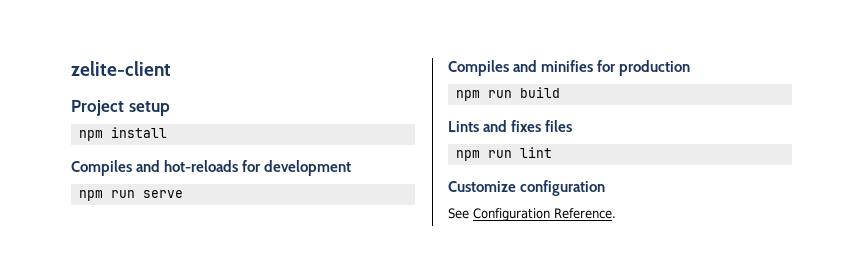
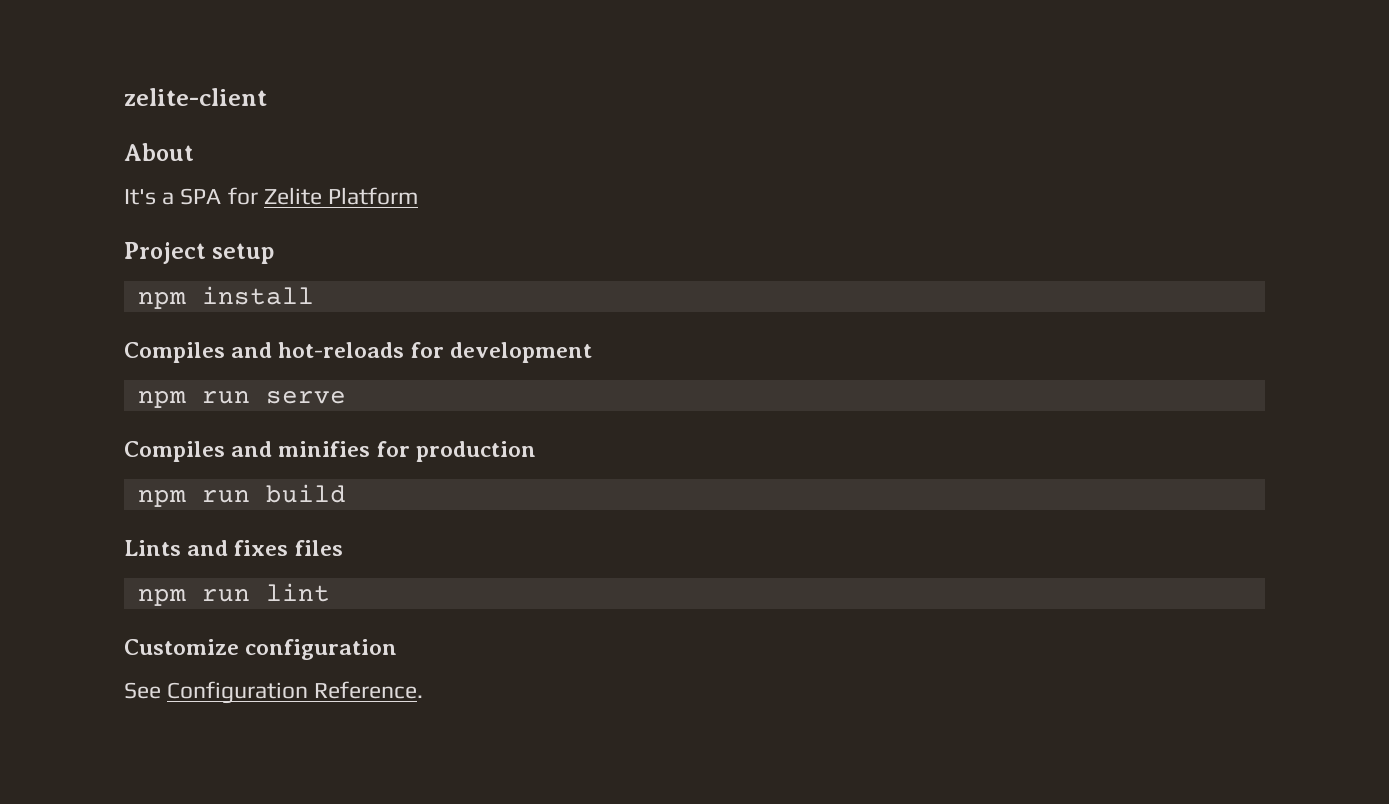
+ About
+ It's a SPA for Zelite Platform

